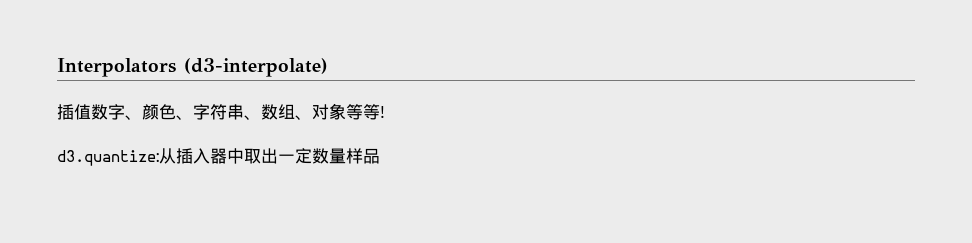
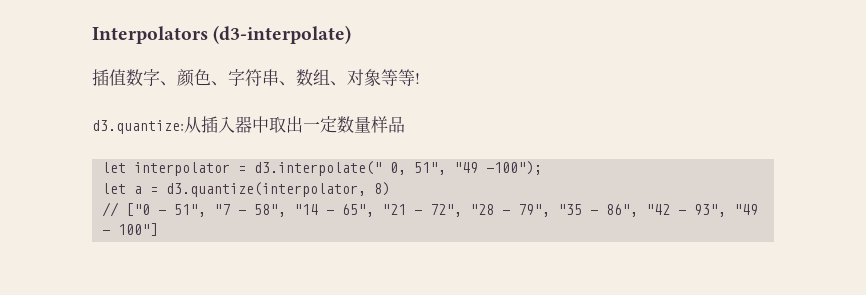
+ let interpolator = d3.interpolate(" 0, 51", "49 -100");
+ let a = d3.quantize(interpolator, 8)
+ // ["0 — 51", "7 — 58", "14 — 65", "21 — 72", "28 — 79", "35 — 86", "42 — 93", "49 — 100"]

